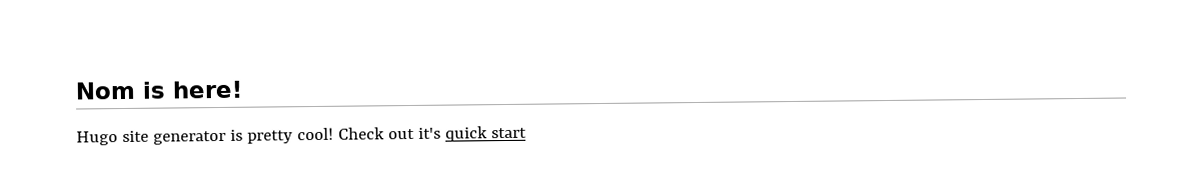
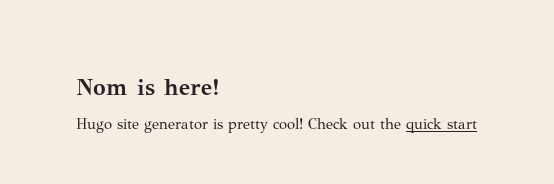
- Check out it's quick start
+ Check out the quick start

